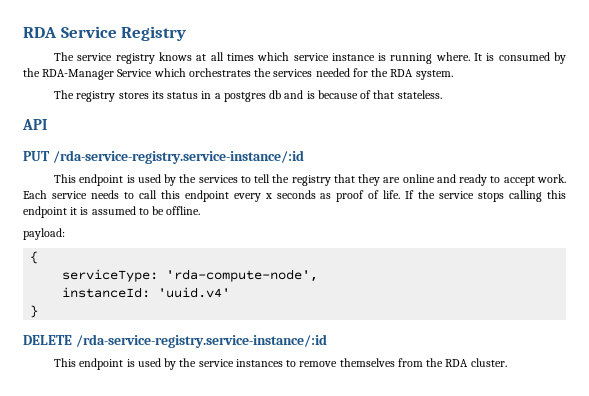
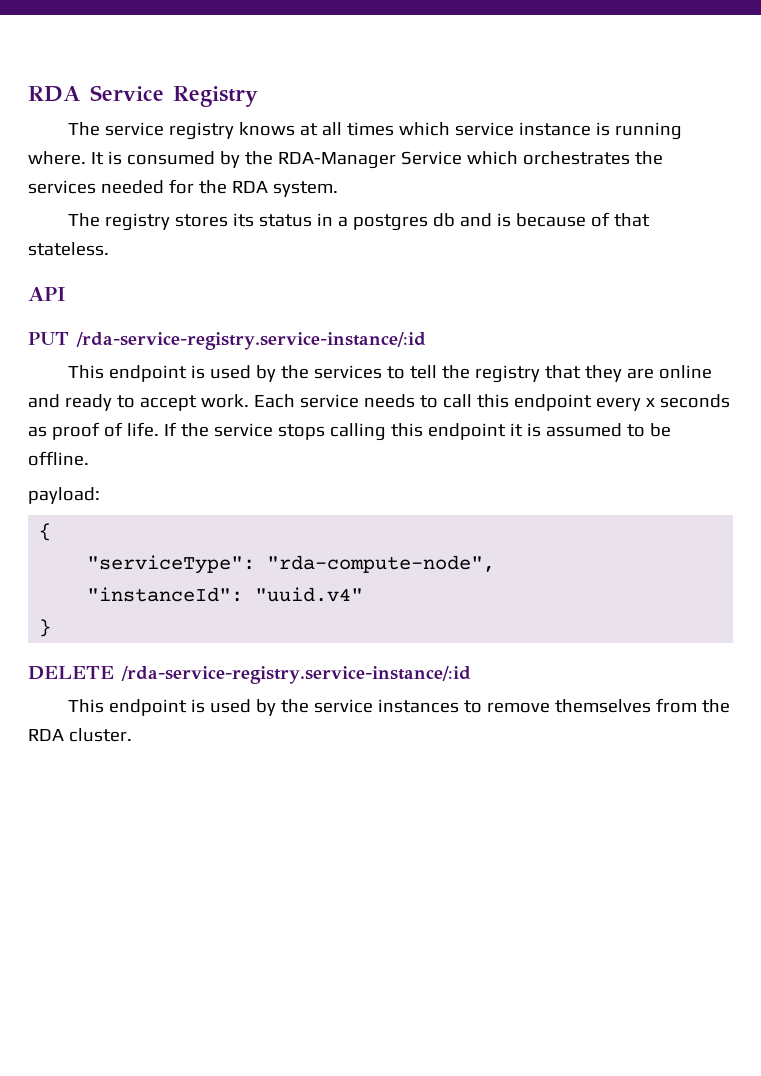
- serviceType: 'rda-compute-node',
- instanceId: 'uuid.v4'
+ "serviceType": "rda-compute-node",
+ "instanceId": "uuid.v4"

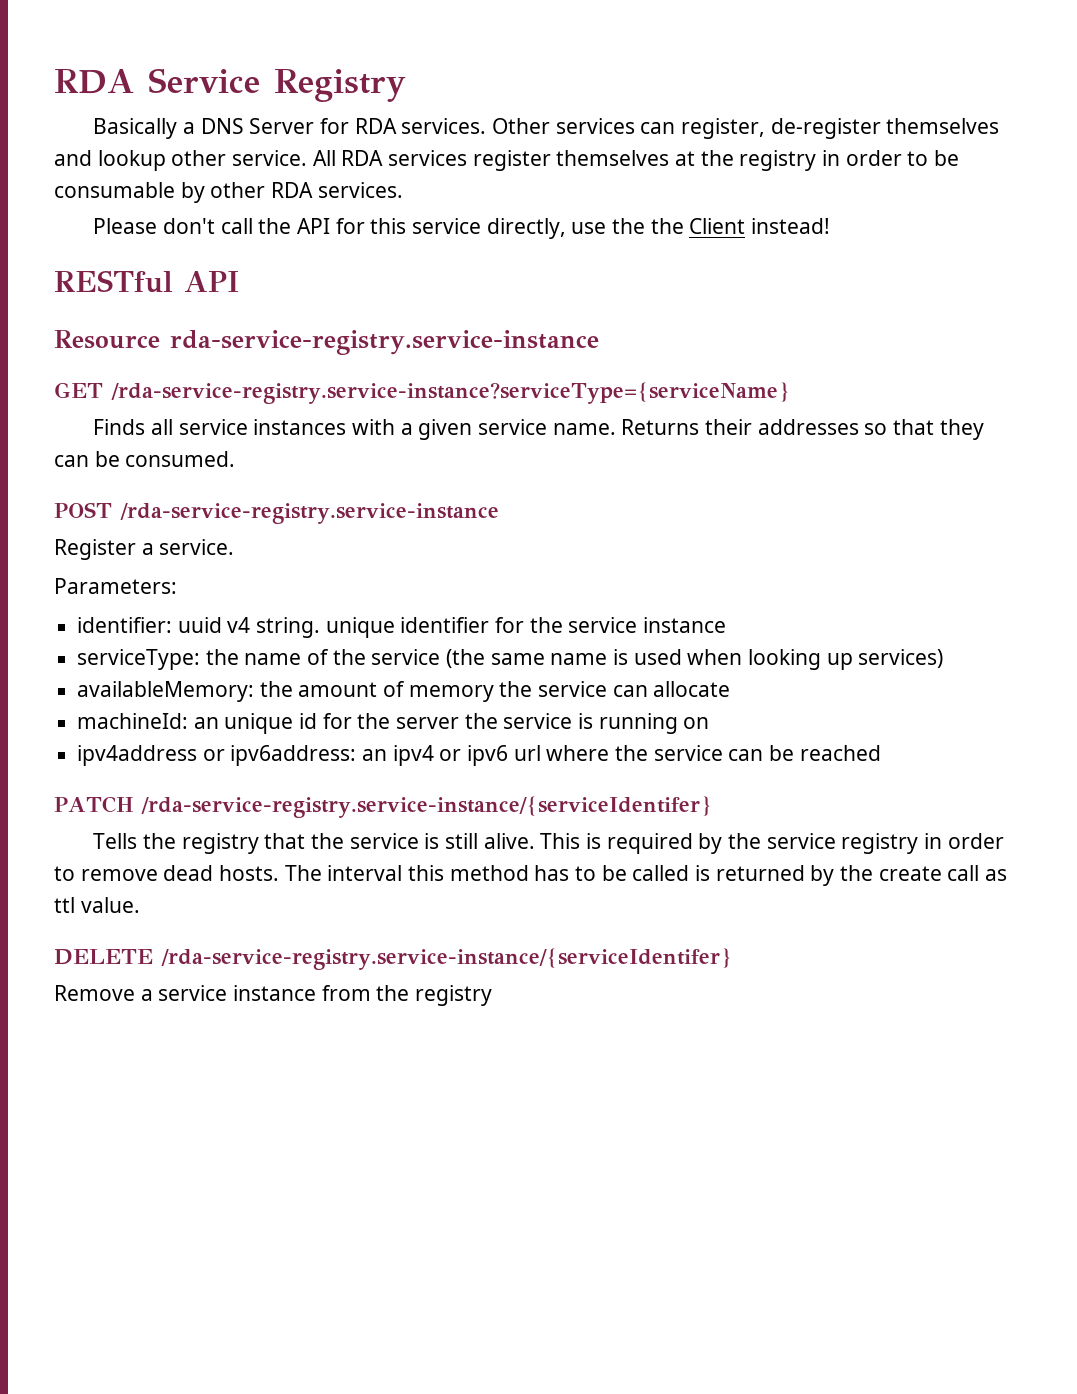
- The service registry knows at all times which service instance is running where. It is consumed by the RDA-Manager Service which orchestrates the services needed for the RDA system.
- The registry stores its status in a postgres db and is because of that stateless.
- API
- PUT /rda-service-registry.service-instance/:id
- This endpoint is used by the services to tell the registry that they are online and ready to accept work. Each service needs to call this endpoint every x seconds as proof of life. If the service stops calling this endpoint it is assumed to be offline.
- payload:
- {
- "serviceType": "rda-compute-node",
- "instanceId": "uuid.v4"
- }
- DELETE /rda-service-registry.service-instance/:id
- This endpoint is used by the service instances to remove themselves from the RDA cluster.
+ Basically a DNS Server for RDA services. Other services can register, de-register themselves and lookup other service. All RDA services register themselves at the registry in order to be consumable by other RDA services.
+ Please don't call the API for this service directly, use the the Client instead!
+ RESTful API
+ Resource rda-service-registry.service-instance
+ GET /rda-service-registry.service-instance?serviceType={serviceName}
+ Finds all service instances with a given service name. Returns their addresses so that they can be consumed.
+ POST /rda-service-registry.service-instance
+ Register a service.
+ Parameters:
+ identifier: uuid v4 string. unique identifier for the service instance
+ serviceType: the name of the service (the same name is used when looking up services)
+ availableMemory: the amount of memory the service can allocate
+ machineId: an unique id for the server the service is running on
+ ipv4address or ipv6address: an ipv4 or ipv6 url where the service can be reached
+ PATCH /rda-service-registry.service-instance/{serviceIdentifer}
+ Tells the registry that the service is still alive. This is required by the service registry in order to remove dead hosts. The interval this method has to be called is returned by the create call as ttl value.
+ DELETE /rda-service-registry.service-instance/{serviceIdentifer}
+ Remove a service instance from the registry

